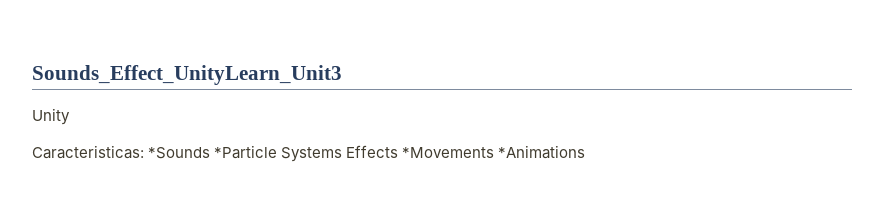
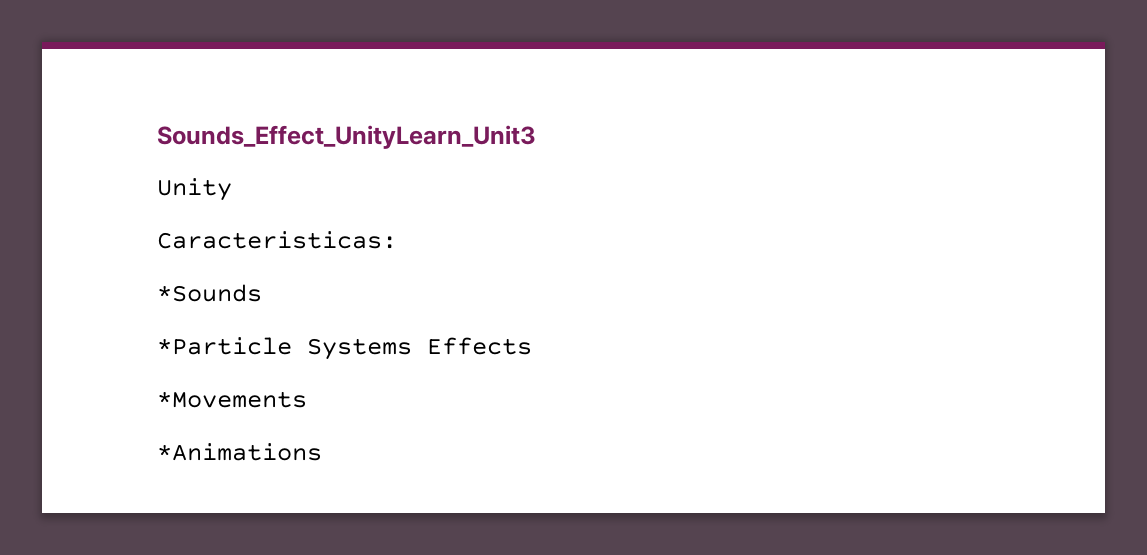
- Caracteristicas: *Sounds *Particle Systems Effects *Movements *Animations
+ Caracteristicas:
+ *Sounds
+ *Particle Systems Effects
+ *Movements
+ *Animations

